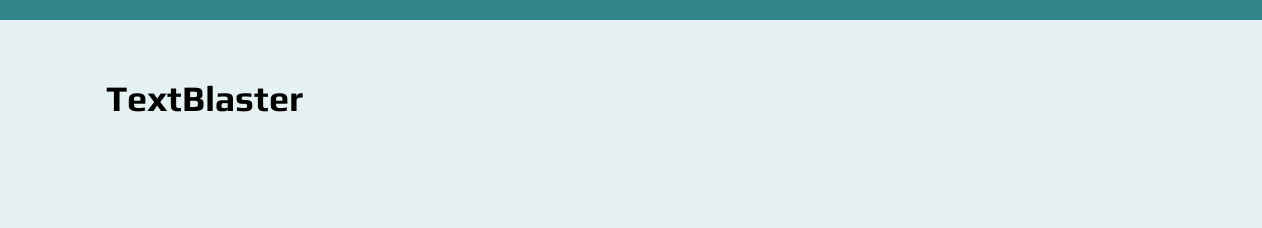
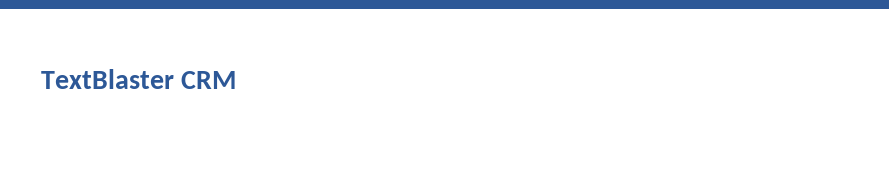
- TextBlaster
+ TextBlaster CRM

